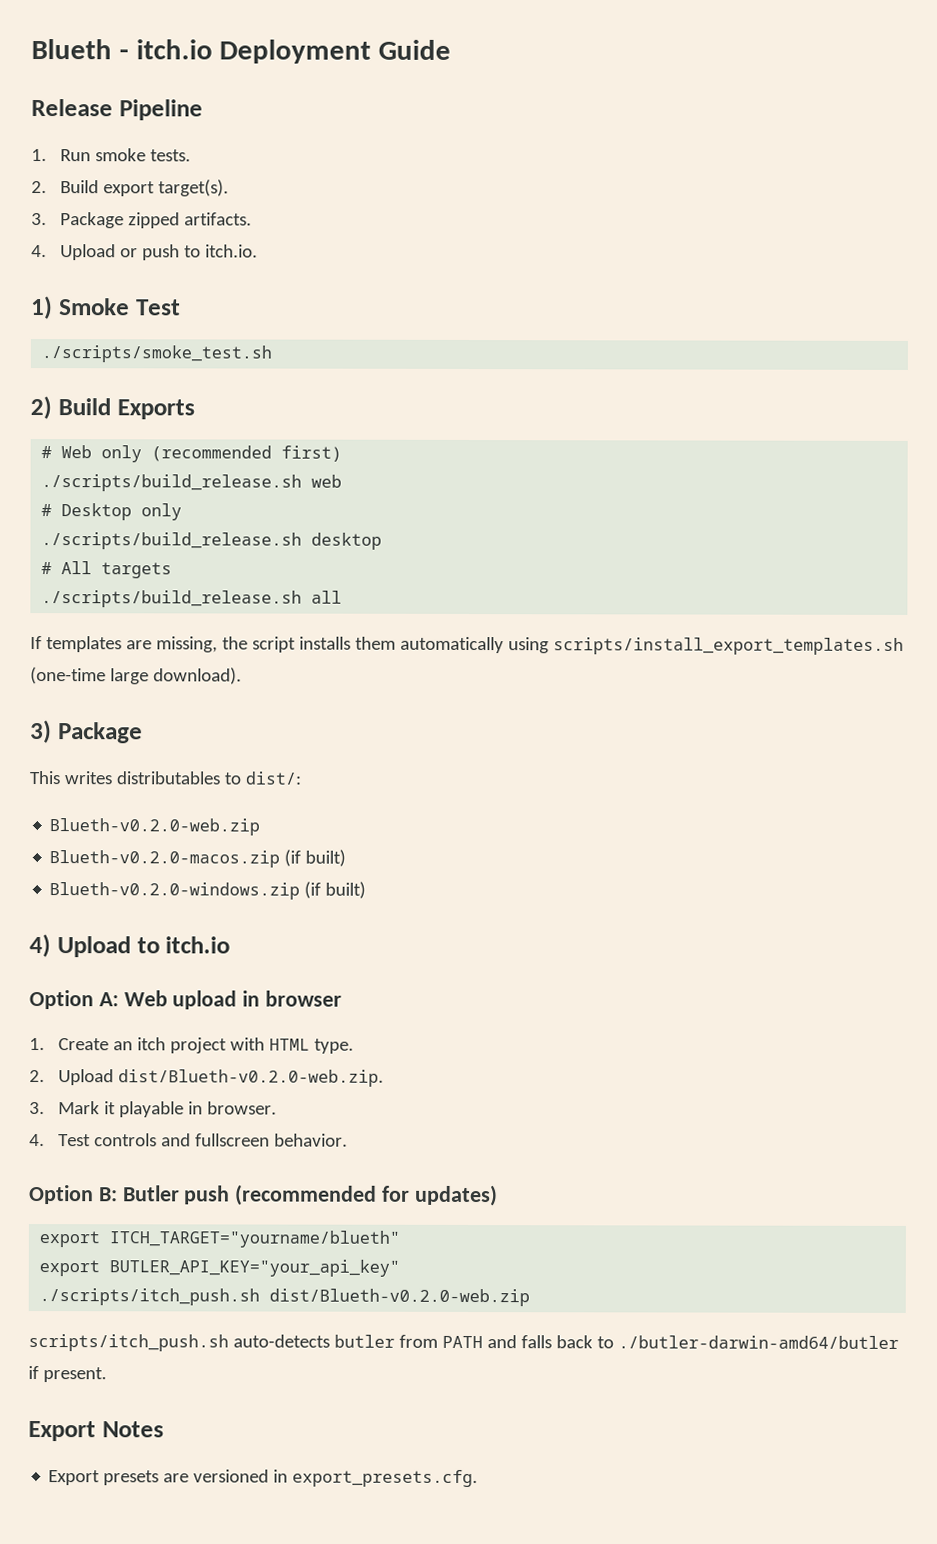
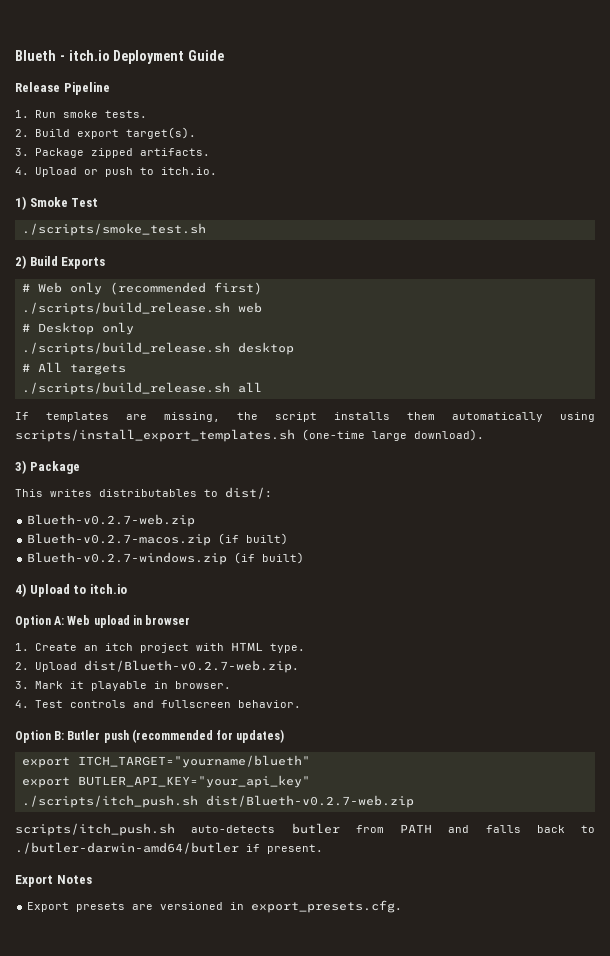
- Blueth-v0.2.0-web.zip
- Blueth-v0.2.0-macos.zip (if built)
- Blueth-v0.2.0-windows.zip (if built)
+ Blueth-v0.2.7-web.zip
+ Blueth-v0.2.7-macos.zip (if built)
+ Blueth-v0.2.7-windows.zip (if built)
- 2. Upload dist/Blueth-v0.2.0-web.zip.
+ 2. Upload dist/Blueth-v0.2.7-web.zip.
- ./scripts/itch_push.sh dist/Blueth-v0.2.0-web.zip
+ ./scripts/itch_push.sh dist/Blueth-v0.2.7-web.zip

